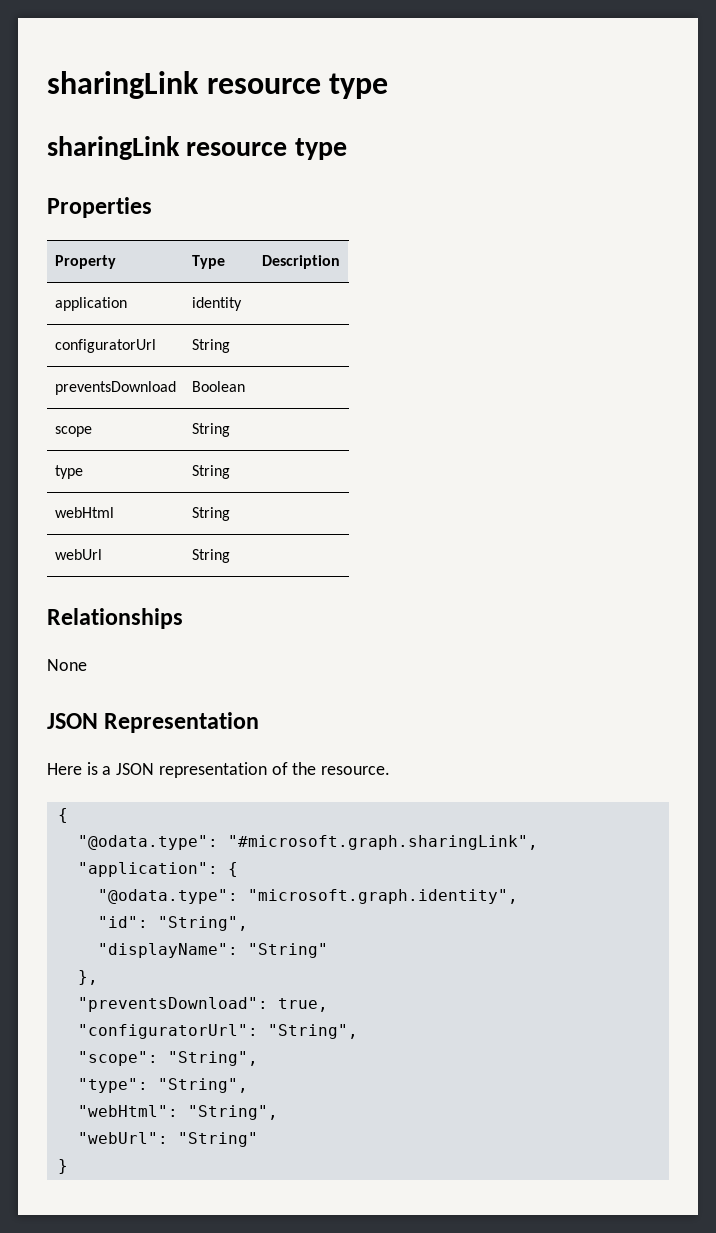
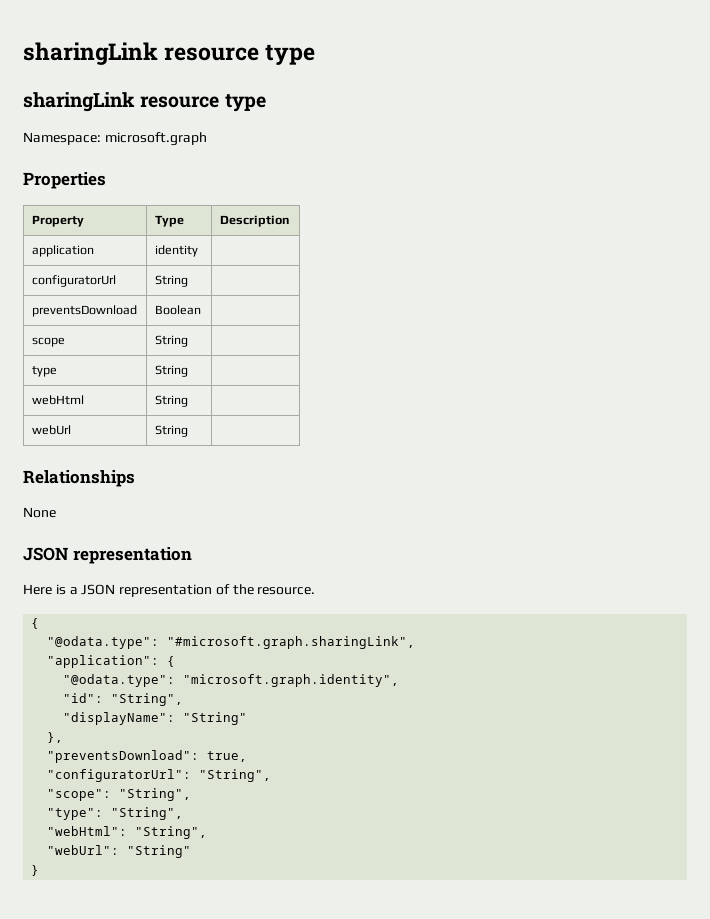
+ Namespace: microsoft.graph
  None
- JSON Representation
+ JSON representation

